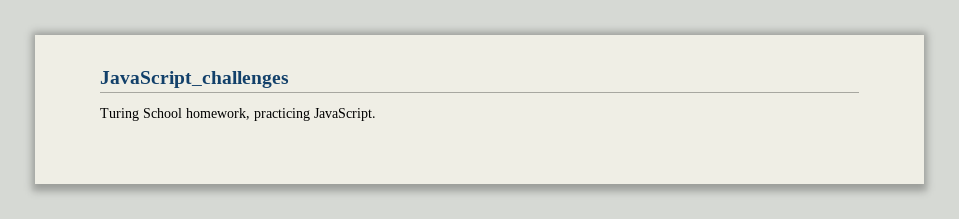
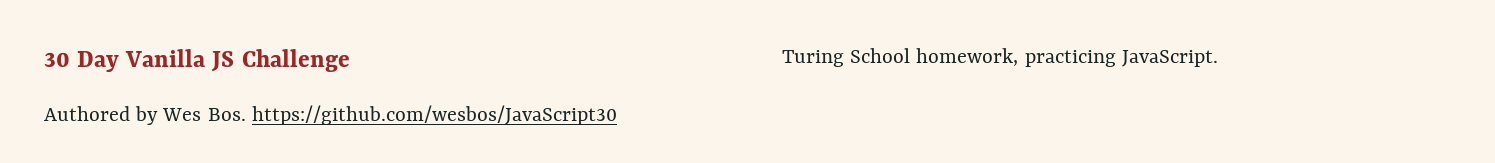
- JavaScript_challenges
+ 30 Day Vanilla JS Challenge
+ Authored by Wes Bos. https://github.com/wesbos/JavaScript30

